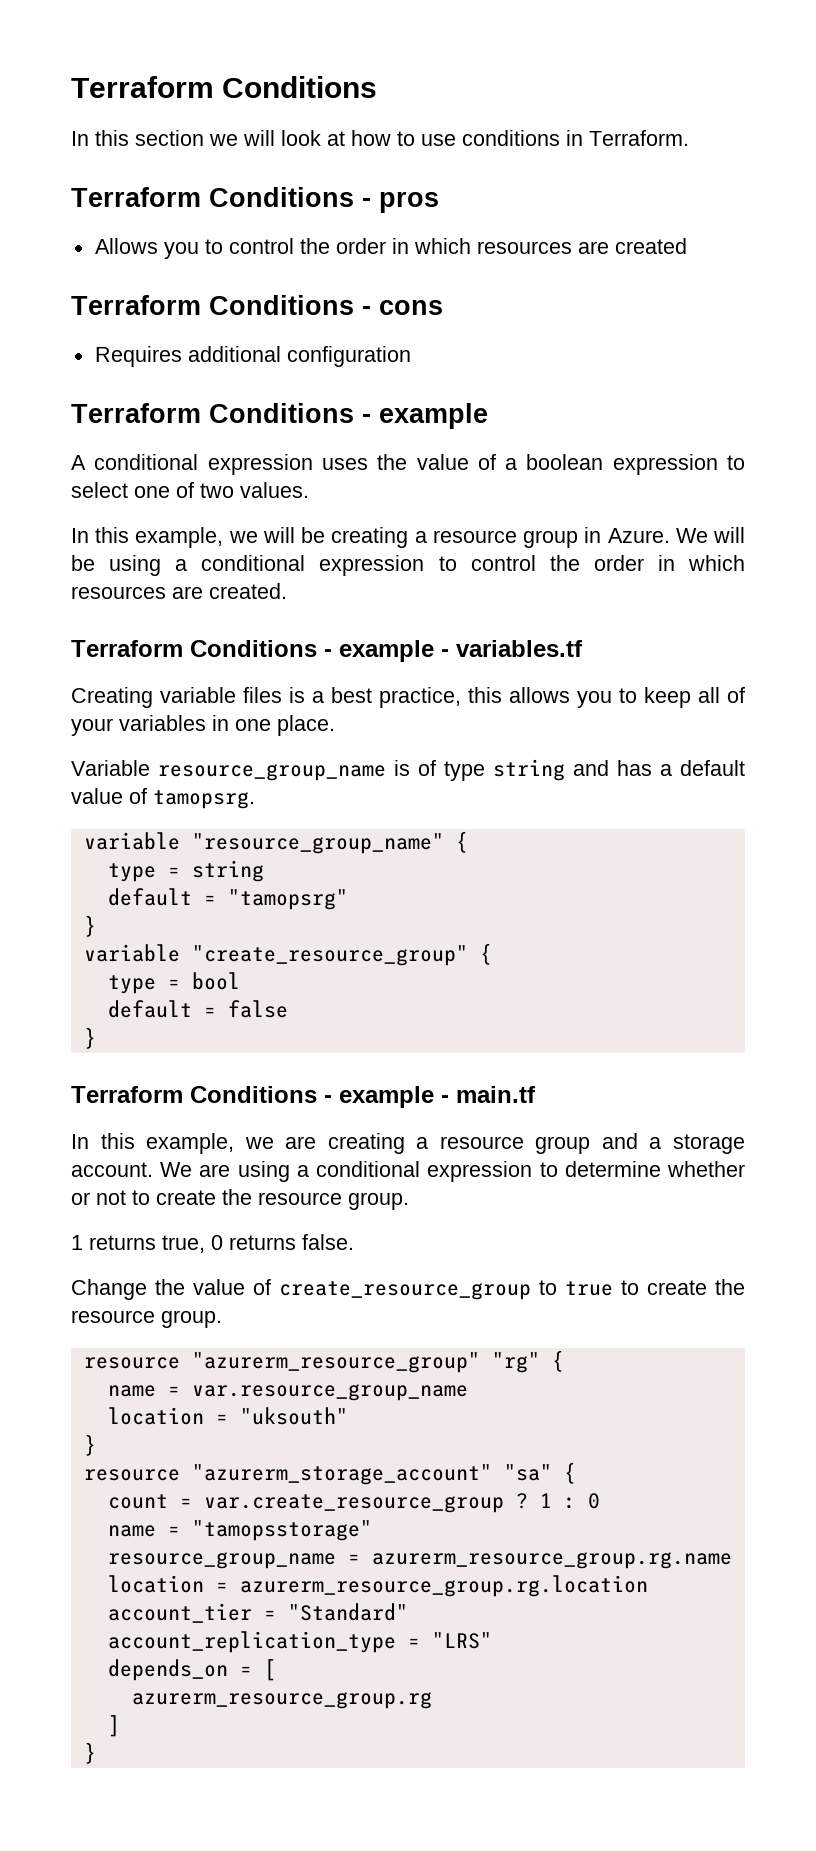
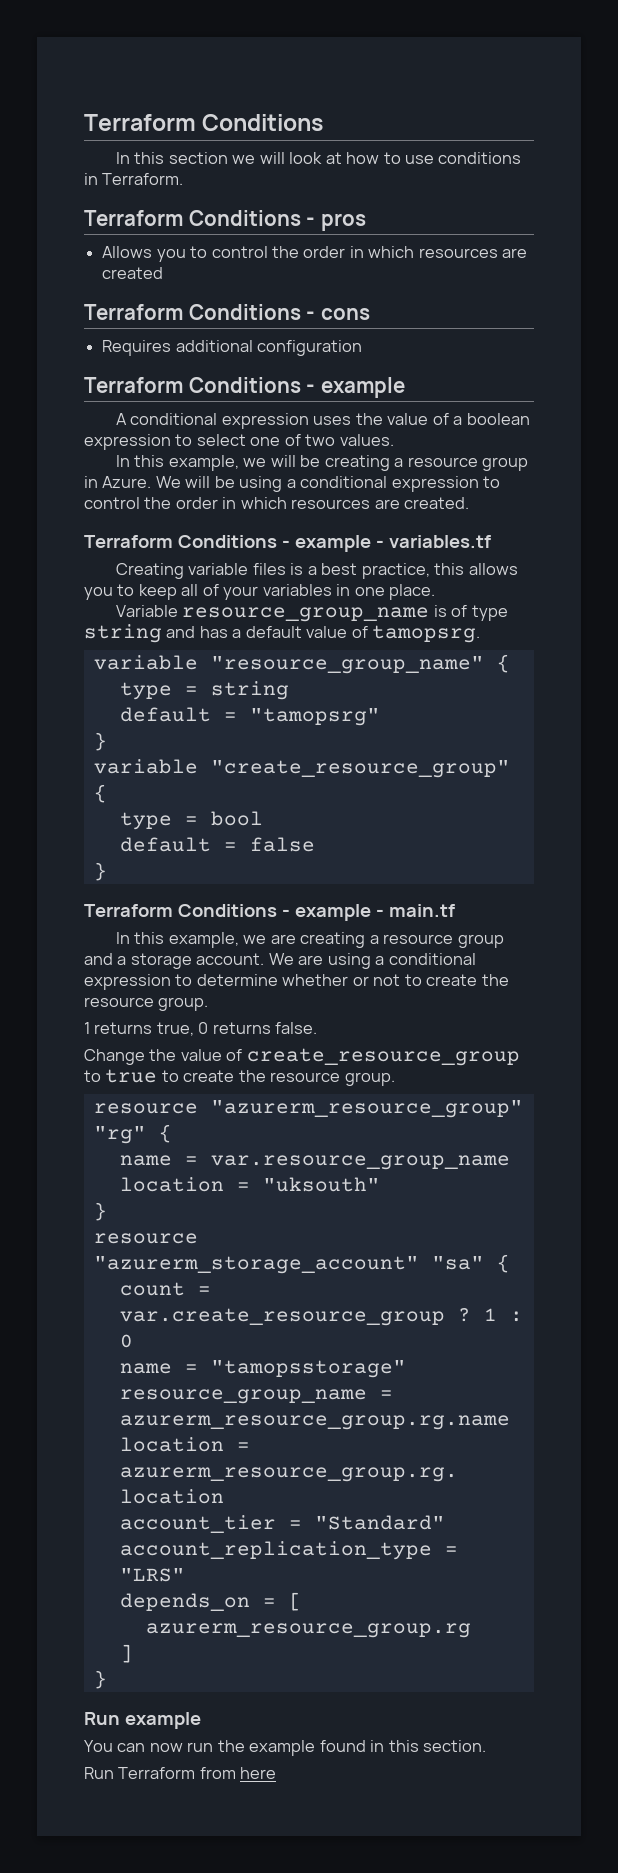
+ Run example
+ You can now run the example found in this section.
+ Run Terraform from here

